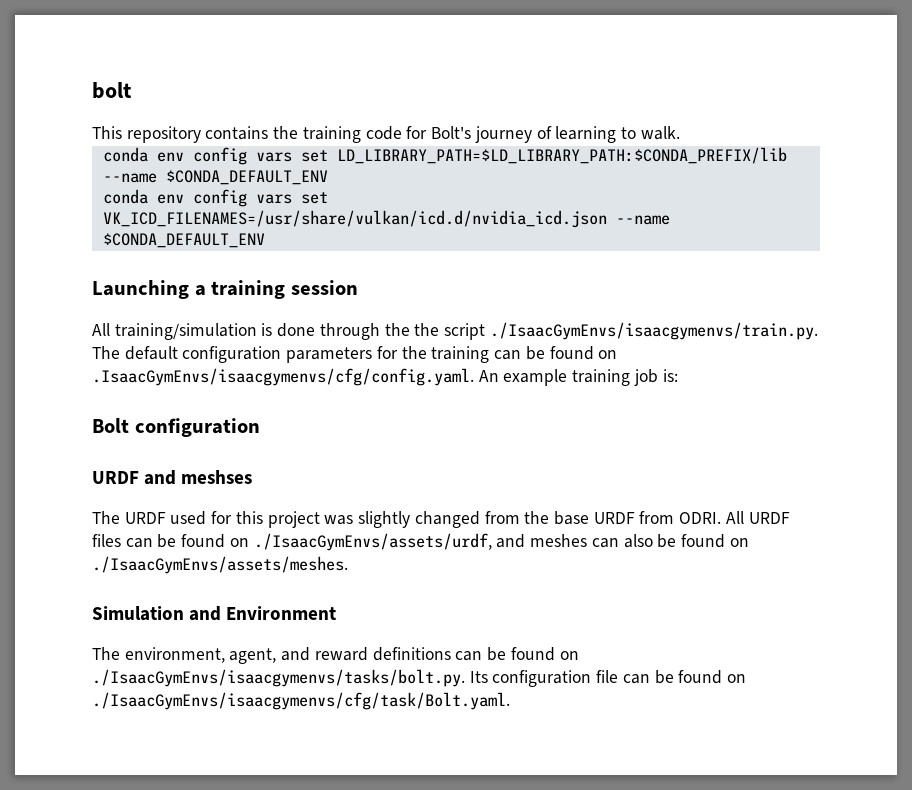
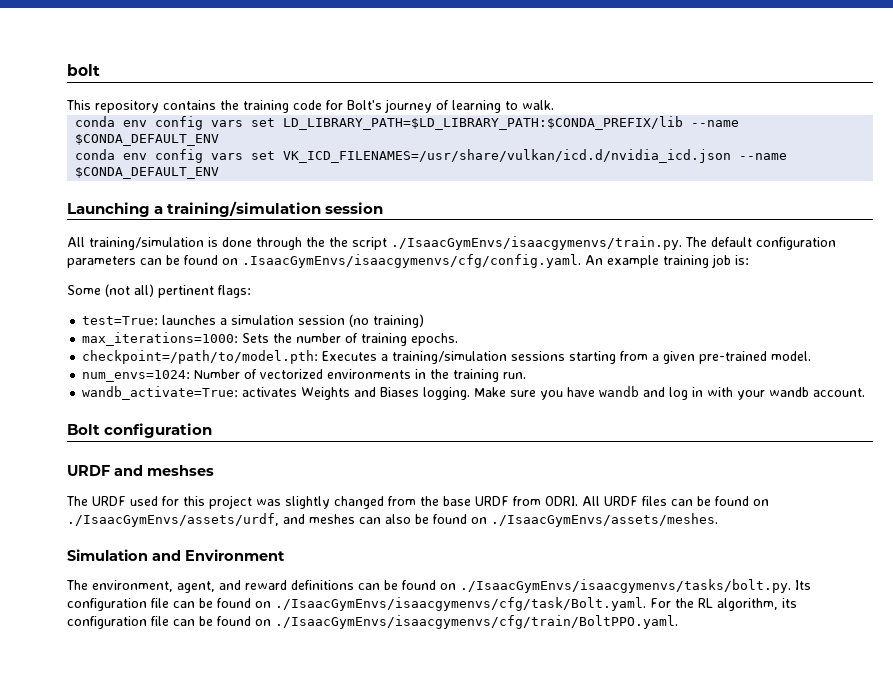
- Launching a training session
+ Launching a training/simulation session
- All training/simulation is done through the the script ./IsaacGymEnvs/isaacgymenvs/train.py. The default configuration parameters for the training can be found on .IsaacGymEnvs/isaacgymenvs/cfg/config.yaml. An example training job is:
+ All training/simulation is done through the the script ./IsaacGymEnvs/isaacgymenvs/train.py. The default configuration parameters can be found on .IsaacGymEnvs/isaacgymenvs/cfg/config.yaml. An example training job is:
+ Some (not all) pertinent flags:
+ test=True: launches a simulation session (no training)
+ max_iterations=1000: Sets the number of training epochs.
+ checkpoint=/path/to/model.pth: Executes a training/simulation sessions starting from a given pre-trained model.
+ num_envs=1024: Number of vectorized environments in the training run.
+ wandb_activate=True: activates Weights and Biases logging. Make sure you have wandb and log in with your wandb account.
- The environment, agent, and reward definitions can be found on ./IsaacGymEnvs/isaacgymenvs/tasks/bolt.py. Its configuration file can be found on ./IsaacGymEnvs/isaacgymenvs/cfg/task/Bolt.yaml.
+ The environment, agent, and reward definitions can be found on ./IsaacGymEnvs/isaacgymenvs/tasks/bolt.py. Its configuration file can be found on ./IsaacGymEnvs/isaacgymenvs/cfg/task/Bolt.yaml. For the RL algorithm, its configuration file can be found on ./IsaacGymEnvs/isaacgymenvs/cfg/train/BoltPPO.yaml.

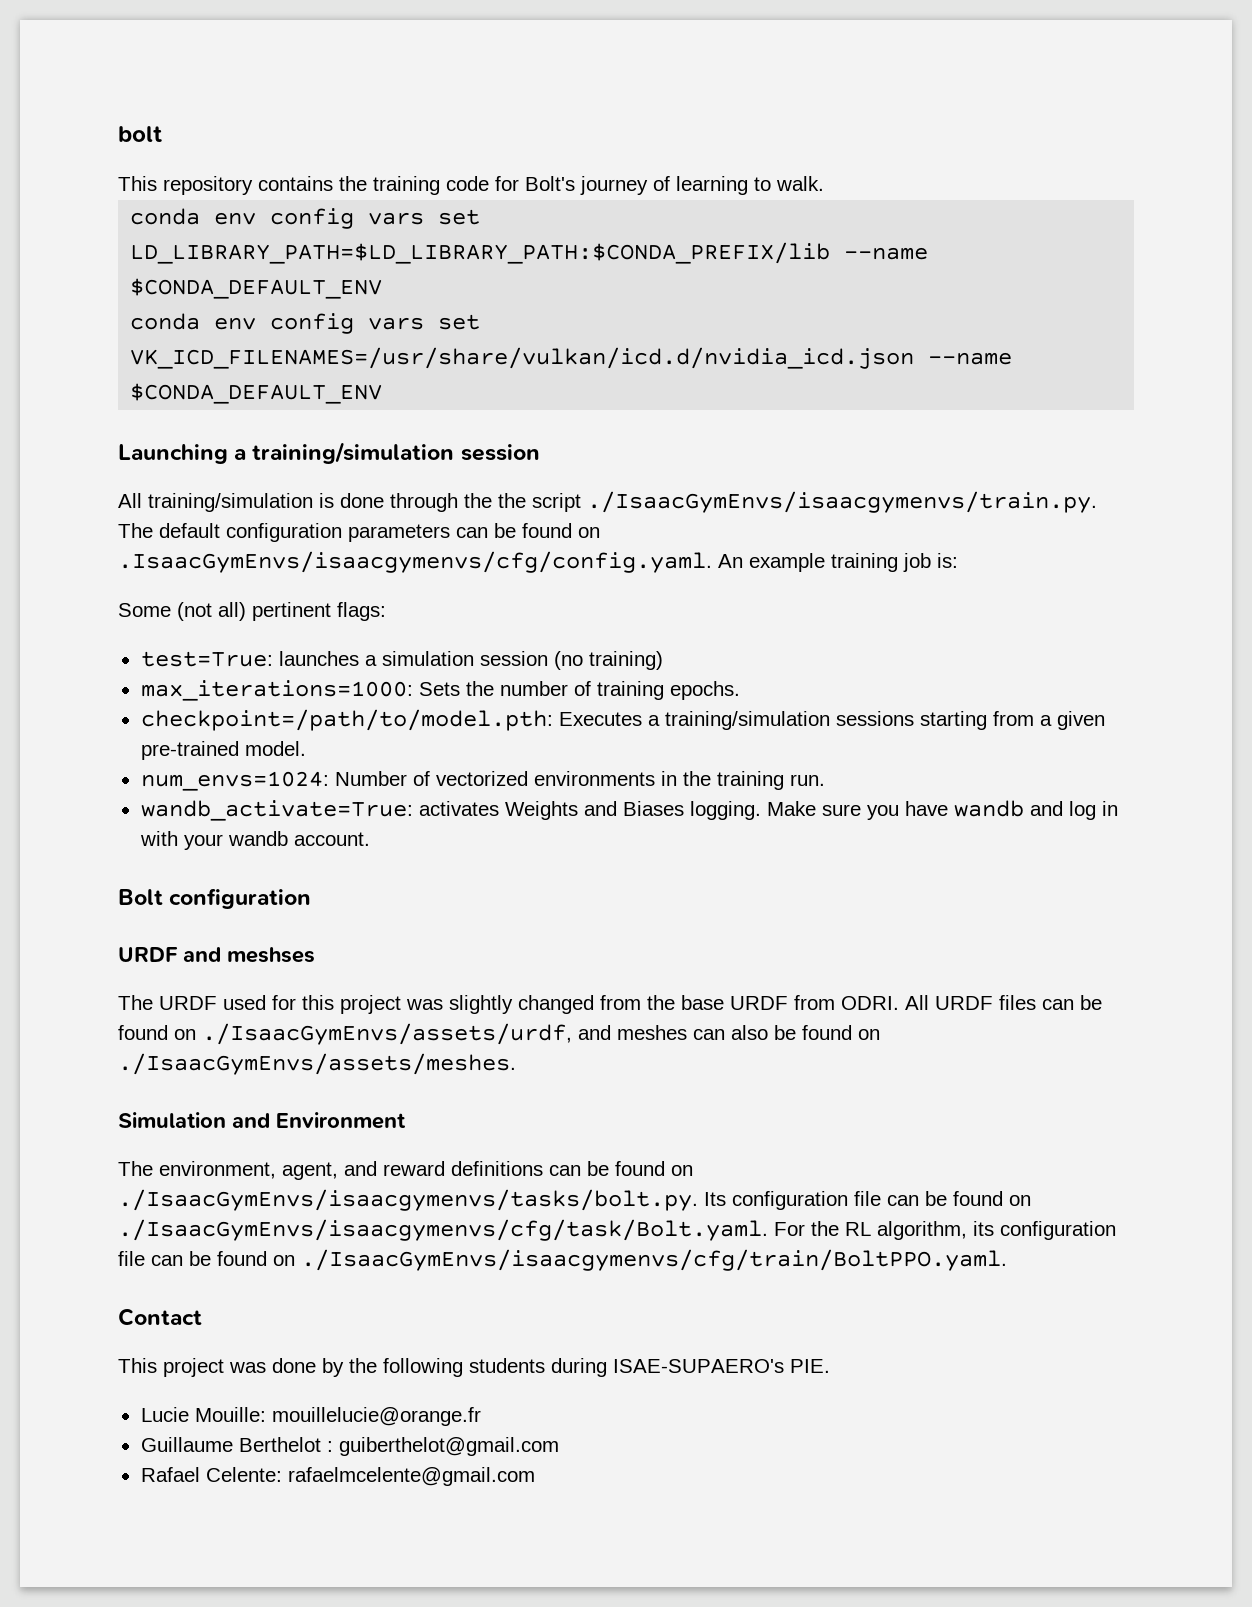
+ Contact
+ This project was done by the following students during ISAE-SUPAERO's PIE.
+ Lucie Mouille: mouillelucie@orange.fr
+ Guillaume Berthelot : guiberthelot@gmail.com
+ Rafael Celente: rafaelmcelente@gmail.com

